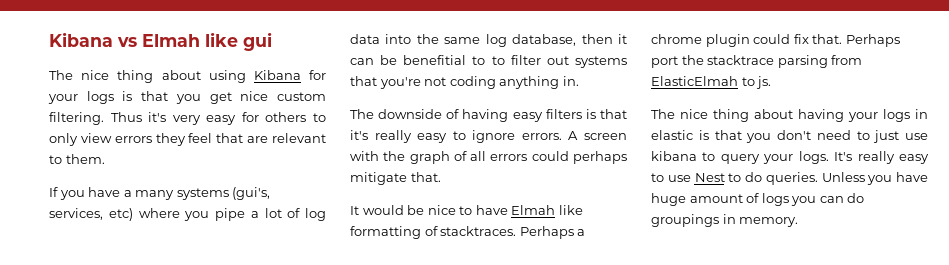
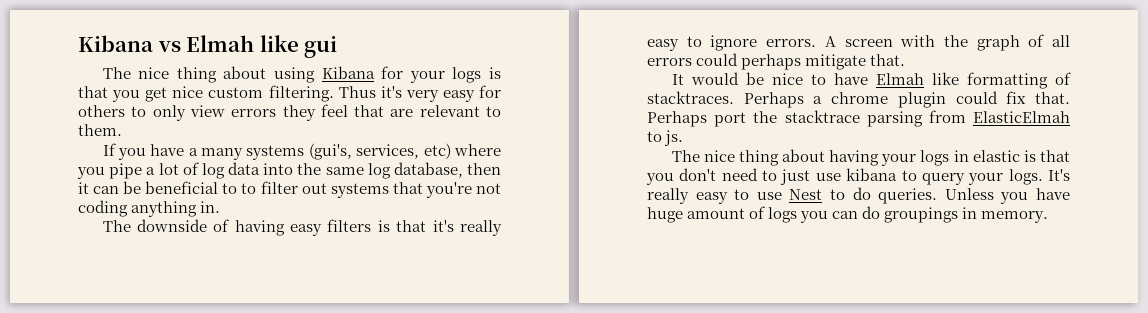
- If you have a many systems (gui's, services, etc) where you pipe a lot of log data into the same log database, then it can be benefitial to to filter out systems that you're not coding anything in.
+ If you have a many systems (gui's, services, etc) where you pipe a lot of log data into the same log database, then it can be beneficial to to filter out systems that you're not coding anything in.

